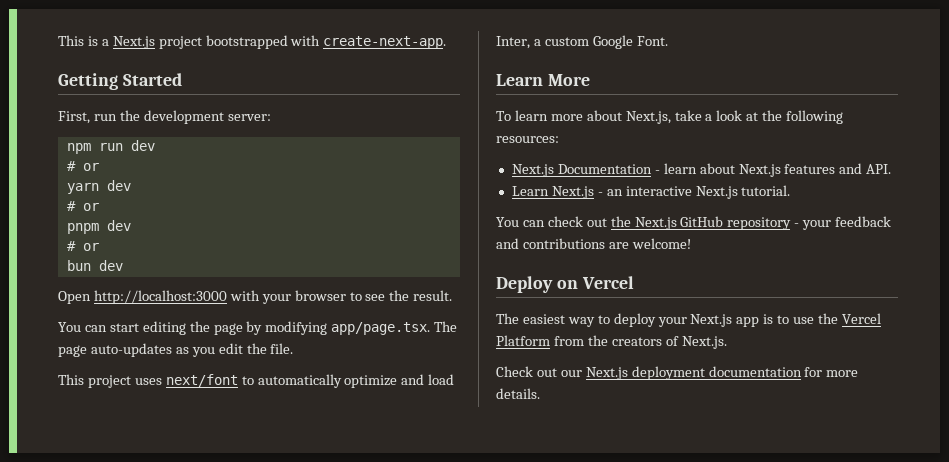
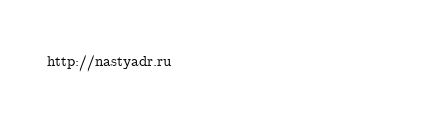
- This is a Next.js project bootstrapped with create-next-app.
- Getting Started
- First, run the development server:
- npm run dev
- # or
- yarn dev
- # or
- pnpm dev
- # or
- bun dev
- Open http://localhost:3000 with your browser to see the result.
- You can start editing the page by modifying app/page.tsx. The page auto-updates as you edit the file.
- This project uses next/font to automatically optimize and load Inter, a custom Google Font.
- Learn More
- To learn more about Next.js, take a look at the following resources:
- Next.js Documentation - learn about Next.js features and API.
- Learn Next.js - an interactive Next.js tutorial.
- You can check out the Next.js GitHub repository - your feedback and contributions are welcome!
- Deploy on Vercel
- The easiest way to deploy your Next.js app is to use the Vercel Platform from the creators of Next.js.
- Check out our Next.js deployment documentation for more details.
+ http://nastyadr.ru

